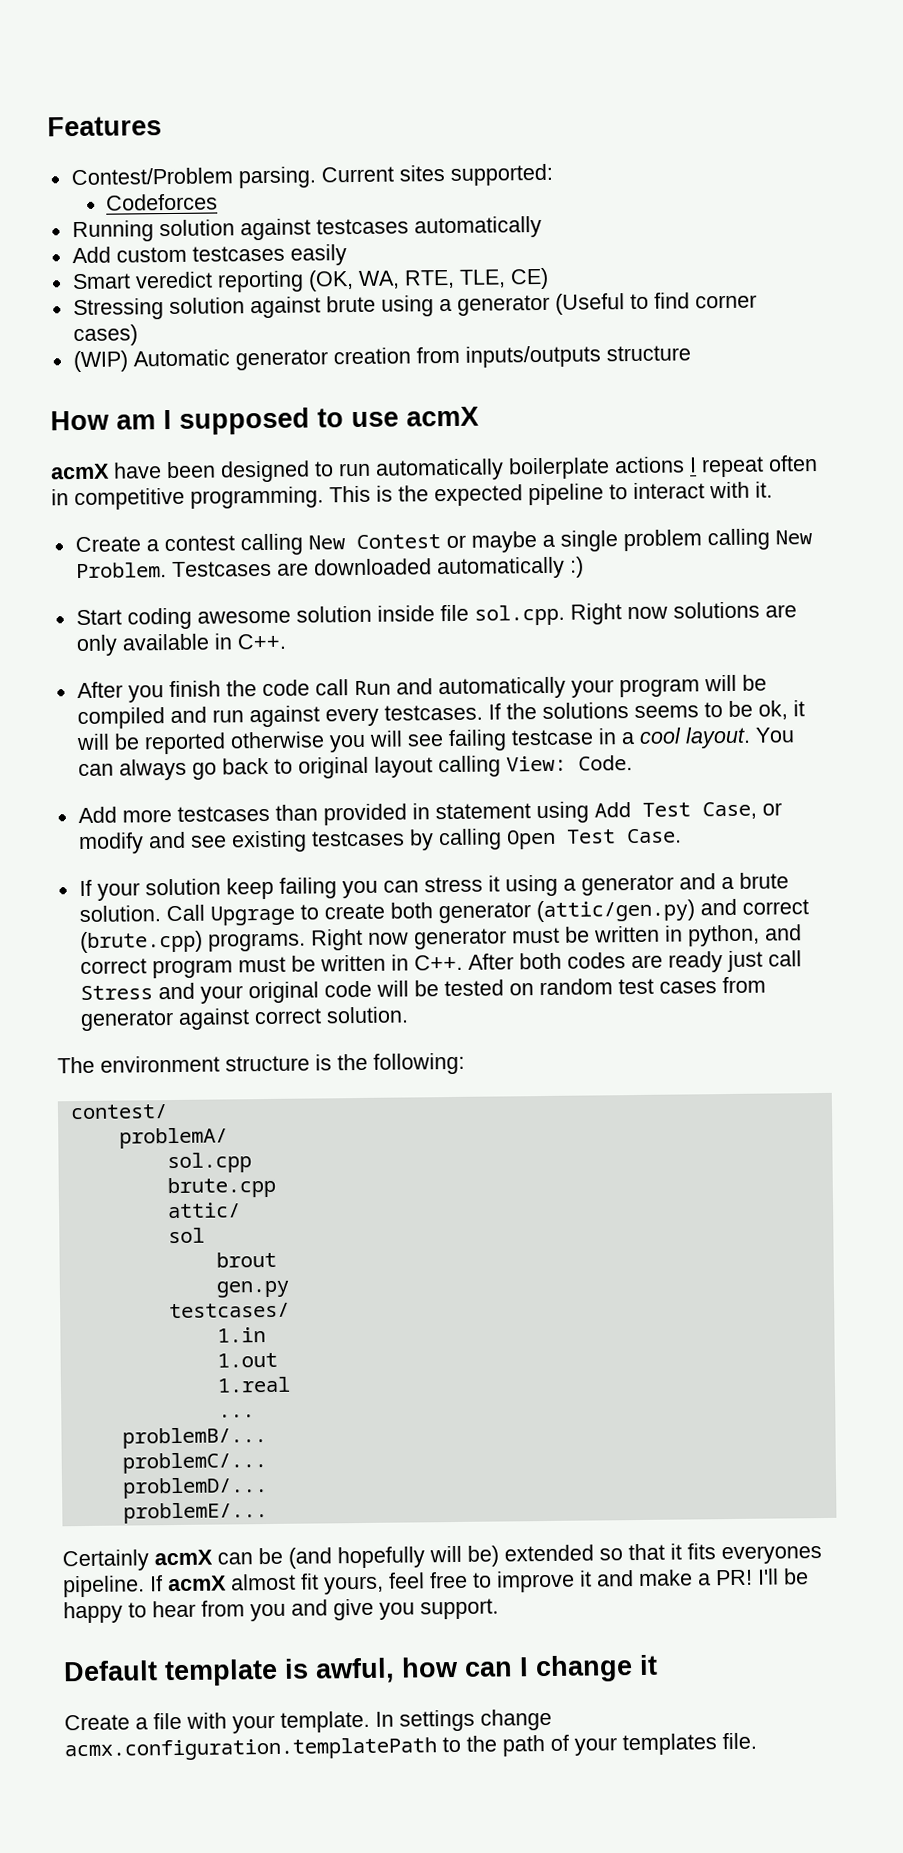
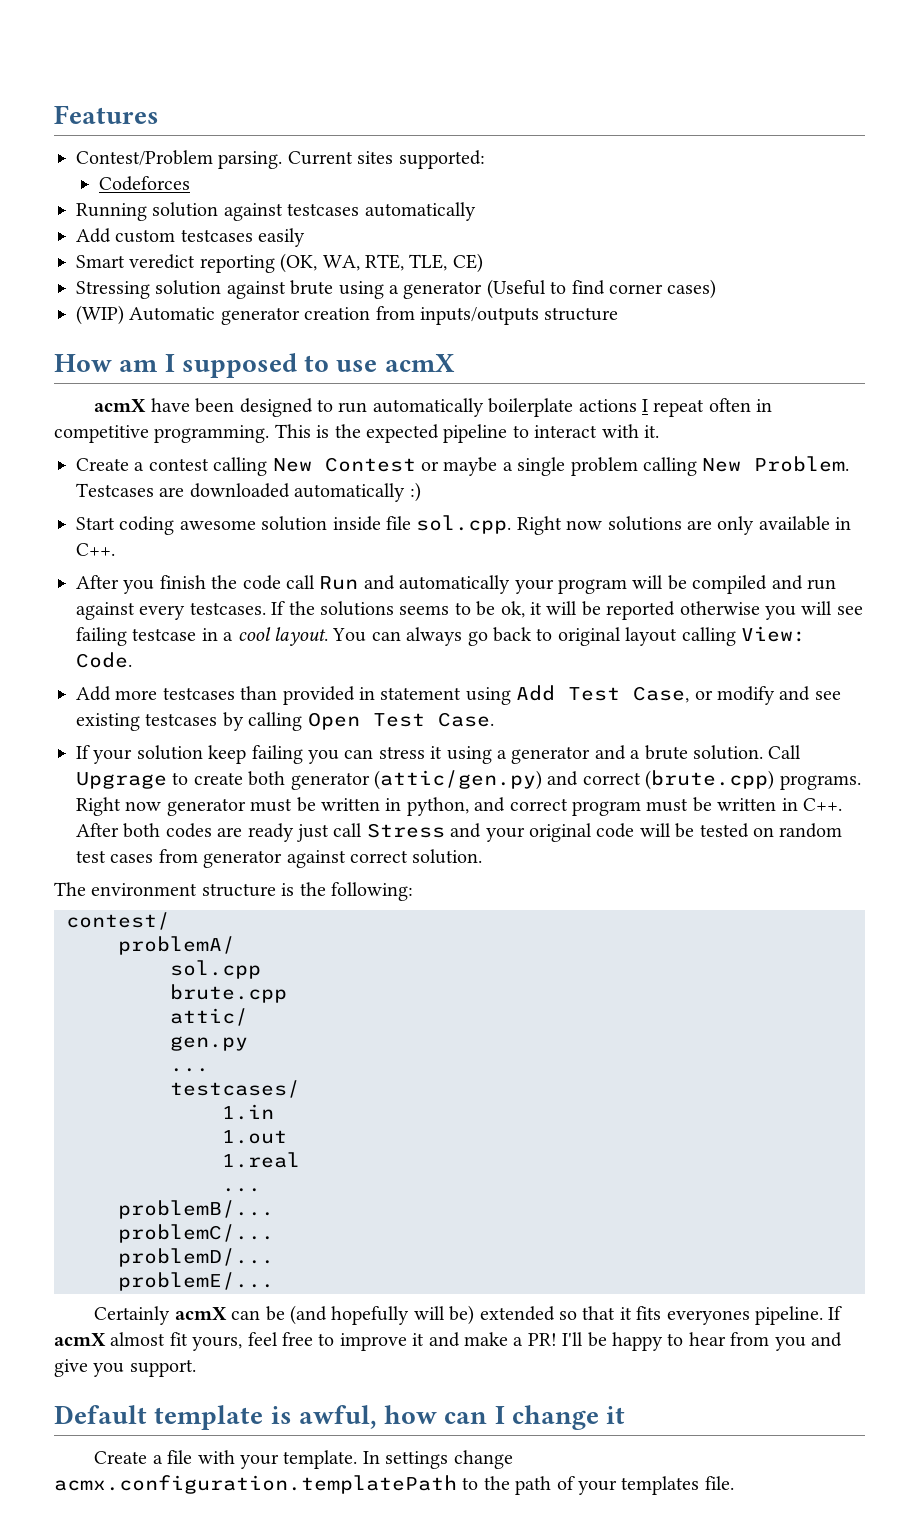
- sol
- brout
  gen.py
+ ...

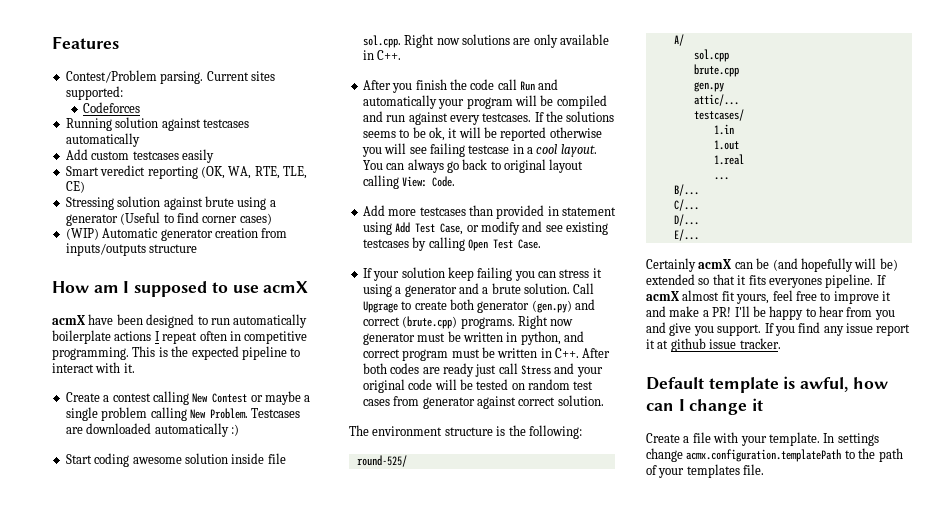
- Call Upgrage to create both generator (attic/gen.py) and correct (brute.cpp) programs.
+ Call Upgrage to create both generator (gen.py) and correct (brute.cpp) programs.
- contest/
- problemA/
+ round-525/
+ A/
- attic/
  gen.py
- ...
+ attic/...
- problemB/...
- problemC/...
- problemD/...
- problemE/...
+ B/...
+ C/...
+ D/...
+ E/...
+ If you find any issue report it at github issue tracker.

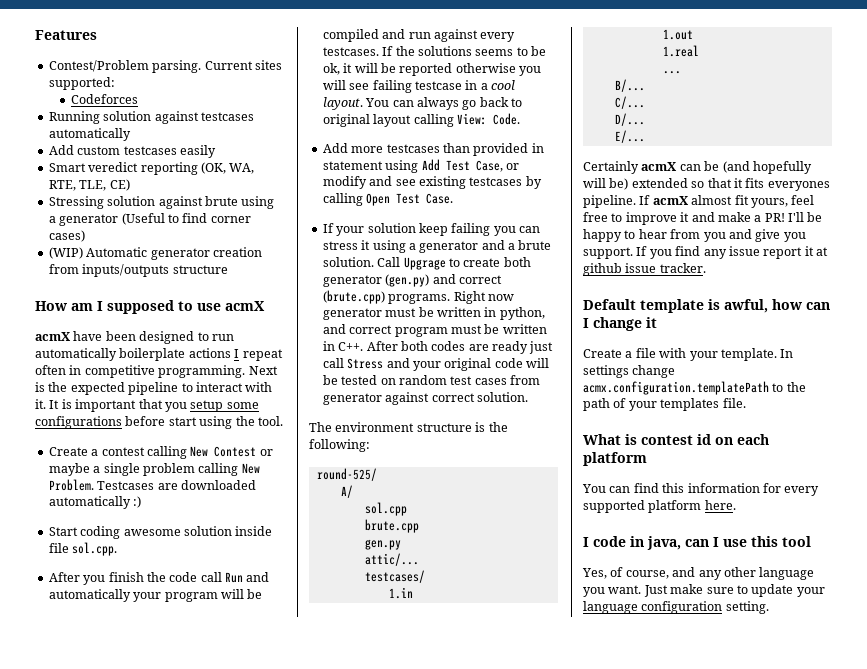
- This is the expected pipeline to interact with it.
+ Next is the expected pipeline to interact with it. It is important that you setup some configurations before start using the tool.
- Start coding awesome solution inside file sol.cpp. Right now solutions are only available in C++.
+ Start coding awesome solution inside file sol.cpp.
+ What is contest id on each platform
+ You can find this information for every supported platform here.
+ I code in java, can I use this tool
+ Yes, of course, and any other language you want. Just make sure to update your language configuration setting.

